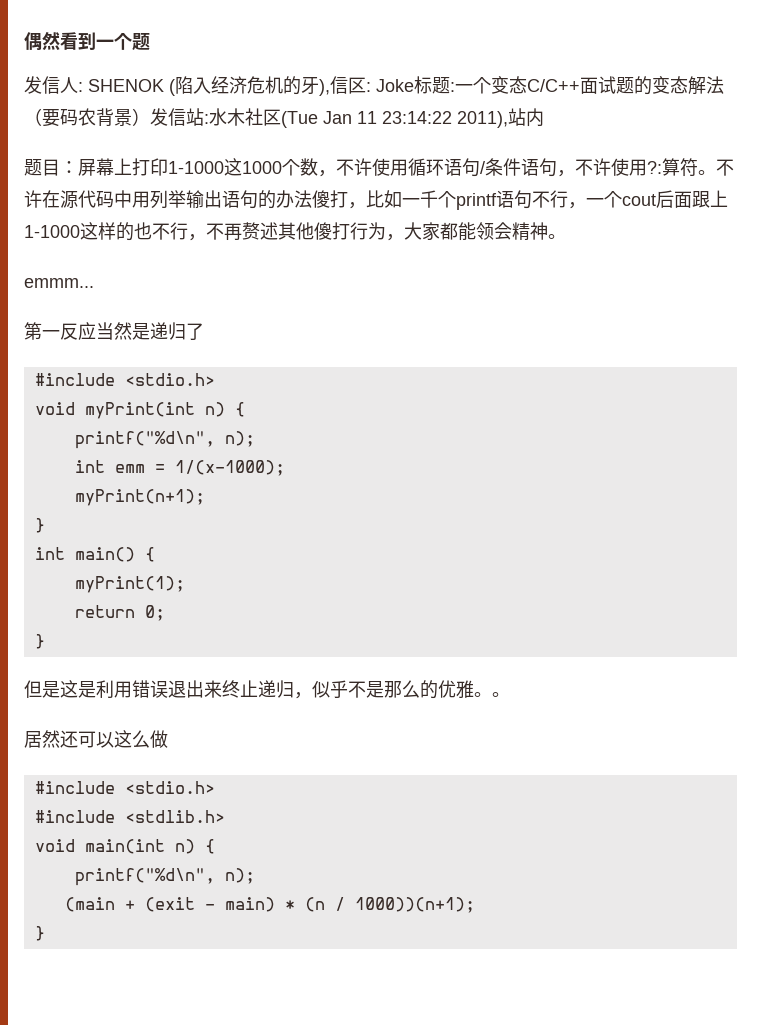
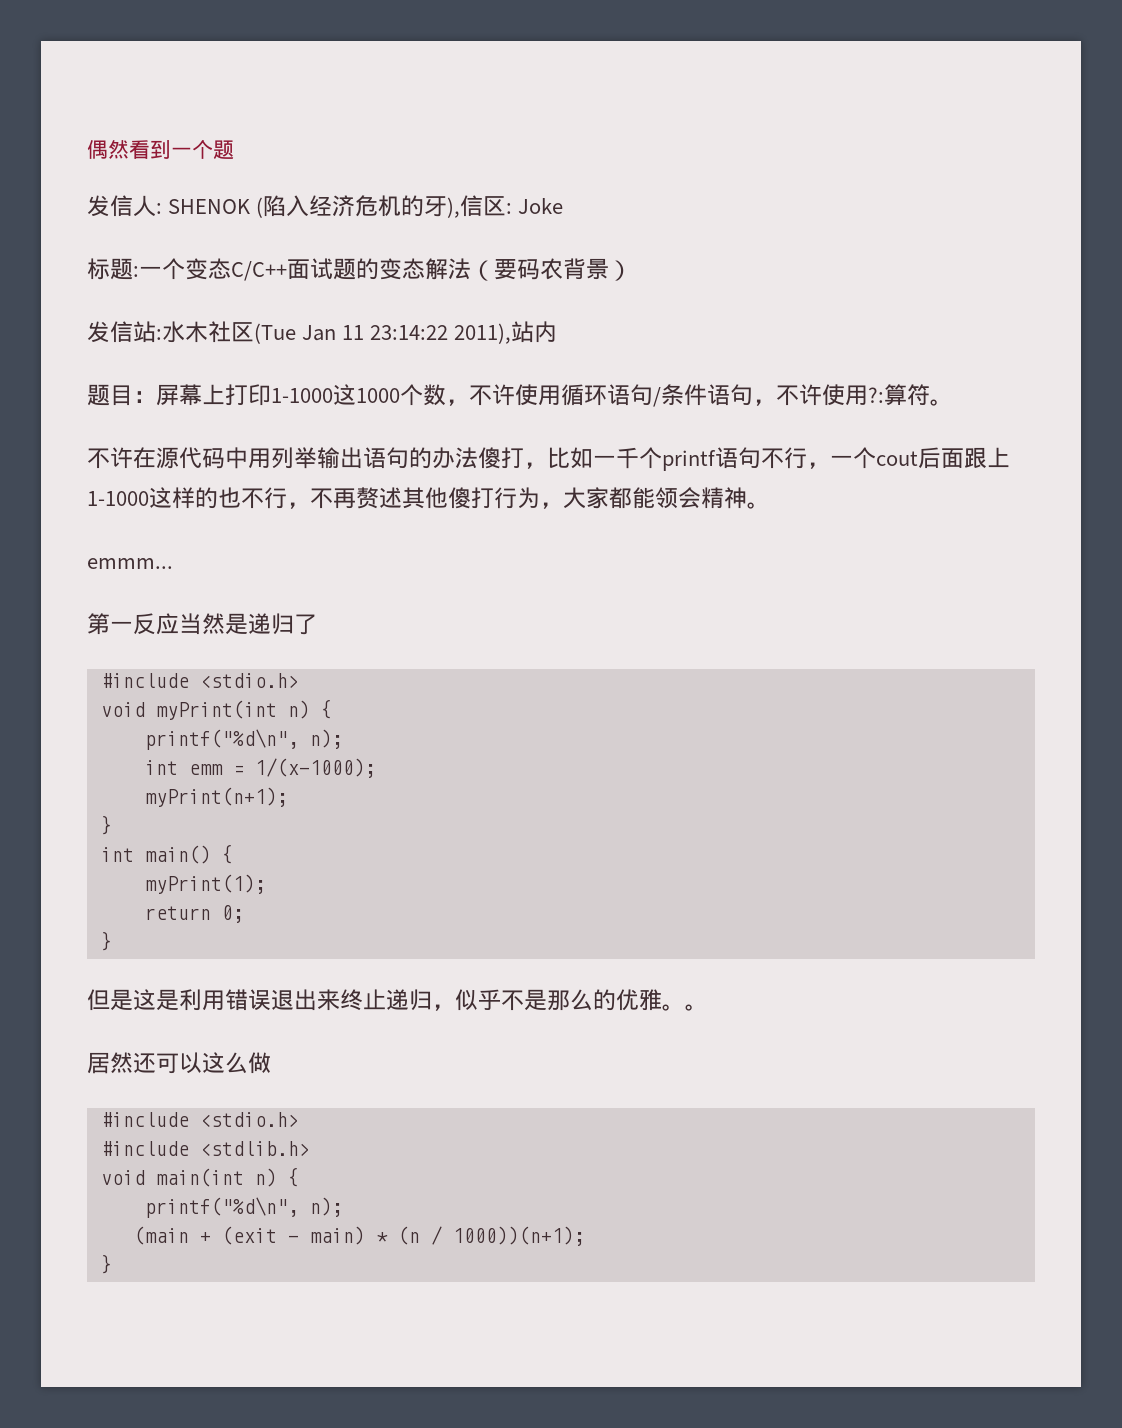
- 发信人: SHENOK (陷入经济危机的牙),信区: Joke标题:一个变态C/C++面试题的变态解法（要码农背景）发信站:水木社区(Tue Jan 11 23:14:22 2011),站内
+ 发信人: SHENOK (陷入经济危机的牙),信区: Joke
+ 标题:一个变态C/C++面试题的变态解法（要码农背景）
+ 发信站:水木社区(Tue Jan 11 23:14:22 2011),站内
- 题目：屏幕上打印1-1000这1000个数，不许使用循环语句/条件语句，不许使用?:算符。不许在源代码中用列举输出语句的办法傻打，比如一千个printf语句不行，一个cout后面跟上1-1000这样的也不行，不再赘述其他傻打行为，大家都能领会精神。
+ 题目：屏幕上打印1-1000这1000个数，不许使用循环语句/条件语句，不许使用?:算符。
+ 不许在源代码中用列举输出语句的办法傻打，比如一千个printf语句不行，一个cout后面跟上1-1000这样的也不行，不再赘述其他傻打行为，大家都能领会精神。

